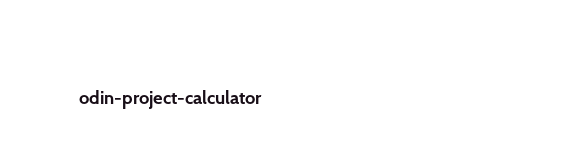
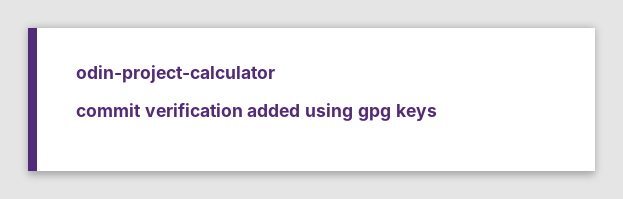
+ commit verification added using gpg keys

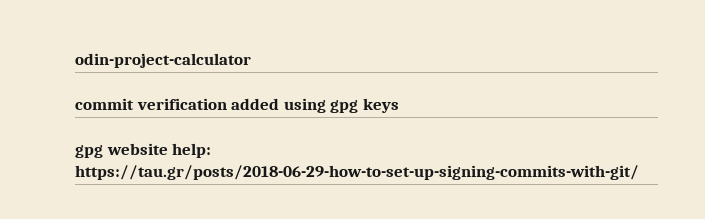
+ gpg website help: https://tau.gr/posts/2018-06-29-how-to-set-up-signing-commits-with-git/

